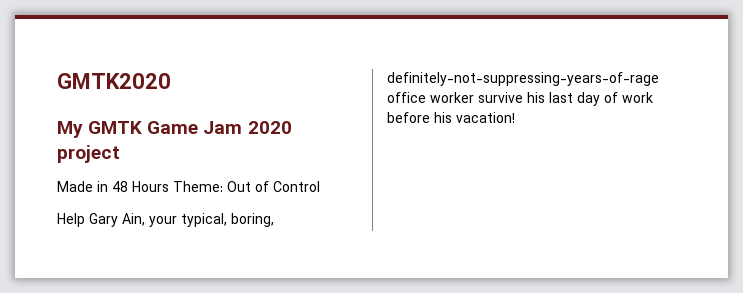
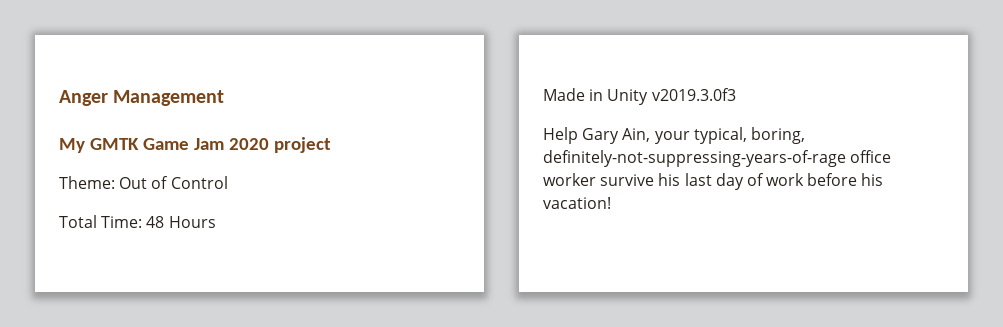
- GMTK2020
+ Anger Management
- Made in 48 Hours Theme: Out of Control
+ Theme: Out of Control
+ Total Time: 48 Hours
+ Made in Unity v2019.3.0f3

